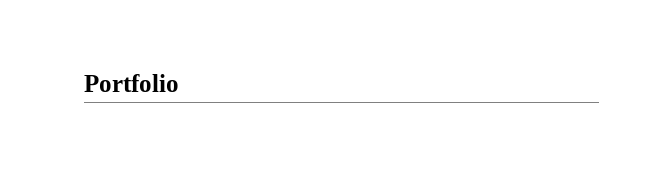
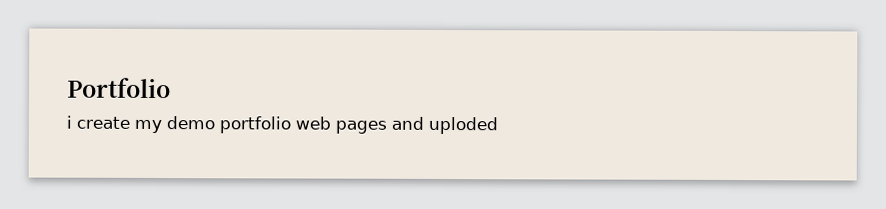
+ i create my demo portfolio web pages and uploded

